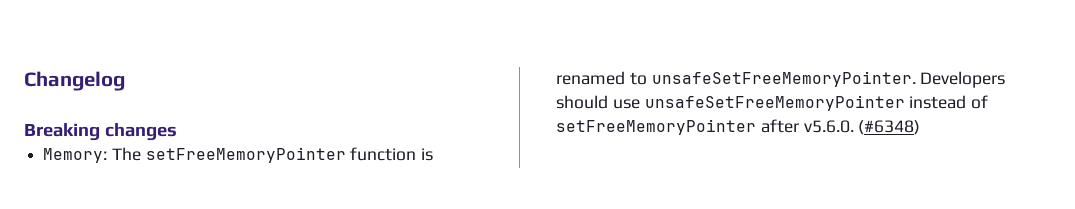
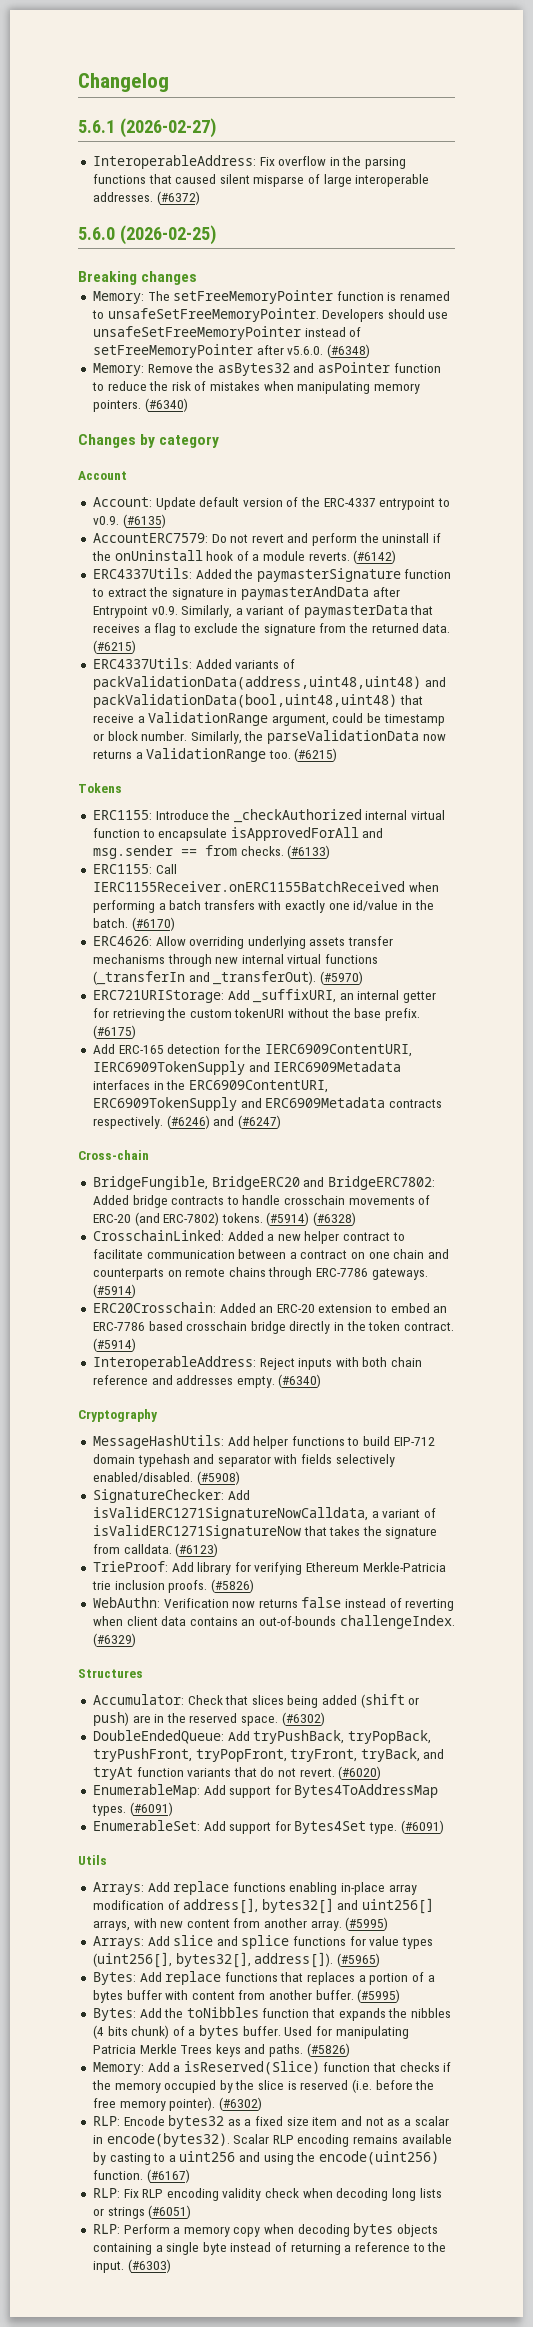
+ 5.6.1 (2026-02-27)
+ InteroperableAddress: Fix overflow in the parsing functions that caused silent misparse of large interoperable addresses. (#6372)
+ 5.6.0 (2026-02-25)
+ Memory: Remove the asBytes32 and asPointer function to reduce the risk of mistakes when manipulating memory pointers. (#6340)
+ Changes by category
+ Account
+ Account: Update default version of the ERC-4337 entrypoint to v0.9. (#6135)
+ AccountERC7579: Do not revert and perform the uninstall if the onUninstall hook of a module reverts. (#6142)
+ ERC4337Utils: Added the paymasterSignature function to extract the signature in paymasterAndData after Entrypoint v0.9. Similarly, a variant of paymasterData that receives a flag to exclude the signature from the returned data. (#6215)
+ ERC4337Utils: Added variants of packValidationData(address,uint48,uint48) and packValidationData(bool,uint48,uint48) that receive a ValidationRange argument, could be timestamp or block number. Similarly, the parseValidationData now returns a ValidationRange too. (#6215)
+ Tokens
+ ERC1155: Introduce the _checkAuthorized internal virtual function to encapsulate isApprovedForAll and msg.sender == from checks. (#6133)
+ ERC1155: Call IERC1155Receiver.onERC1155BatchReceived when performing a batch transfers with exactly one id/value in the batch. (#6170)
+ ERC4626: Allow overriding underlying assets transfer mechanisms through new internal virtual functions (_transferIn and _transferOut). (#5970)
+ ERC721URIStorage: Add _suffixURI, an internal getter for retrieving the custom tokenURI without the base prefix. (#6175)
+ Add ERC-165 detection for the IERC6909ContentURI, IERC6909TokenSupply and IERC6909Metadata interfaces in the ERC6909ContentURI, ERC6909TokenSupply and ERC6909Metadata contracts respectively. (#6246) and (#6247)
+ Cross-chain
+ BridgeFungible, BridgeERC20 and BridgeERC7802: Added bridge contracts to handle crosschain movements of ERC-20 (and ERC-7802) tokens. (#5914) (#6328)
+ CrosschainLinked: Added a new helper contract to facilitate communication between a contract on one chain and counterparts on remote chains through ERC-7786 gateways. (#5914)
+ ERC20Crosschain: Added an ERC-20 extension to embed an ERC-7786 based crosschain bridge directly in the token contract. (#5914)
+ InteroperableAddress: Reject inputs with both chain reference and addresses empty. (#6340)
+ Cryptography
+ MessageHashUtils: Add helper functions to build EIP-712 domain typehash and separator with fields selectively enabled/disabled. (#5908)
+ SignatureChecker: Add isValidERC1271SignatureNowCalldata, a variant of isValidERC1271SignatureNow that takes the signature from calldata. (#6123)
+ TrieProof: Add library for verifying Ethereum Merkle-Patricia trie inclusion proofs. (#5826)
+ WebAuthn: Verification now returns false instead of reverting when client data contains an out-of-bounds challengeIndex. (#6329)
+ Structures
+ Accumulator: Check that slices being added (shift or push) are in the reserved space. (#6302)
+ DoubleEndedQueue: Add tryPushBack, tryPopBack, tryPushFront, tryPopFront, tryFront, tryBack, and tryAt function variants that do not revert. (#6020)
+ EnumerableMap: Add support for Bytes4ToAddressMap types. (#6091)
+ EnumerableSet: Add support for Bytes4Set type. (#6091)
+ Utils
+ Arrays: Add replace functions enabling in-place array modification of address[], bytes32[] and uint256[] arrays, with new content from another array. (#5995)
+ Arrays: Add slice and splice functions for value types (uint256[], bytes32[], address[]). (#5965)
+ Bytes: Add replace functions that replaces a portion of a bytes buffer with content from another buffer. (#5995)
+ Bytes: Add the toNibbles function that expands the nibbles (4 bits chunk) of a bytes buffer. Used for manipulating Patricia Merkle Trees keys and paths. (#5826)
+ Memory: Add a isReserved(Slice) function that checks if the memory occupied by the slice is reserved (i.e. before the free memory pointer). (#6302)
+ RLP: Encode bytes32 as a fixed size item and not as a scalar in encode(bytes32). Scalar RLP encoding remains available by casting to a uint256 and using the encode(uint256) function. (#6167)
+ RLP: Fix RLP encoding validity check when decoding long lists or strings (#6051)
+ RLP: Perform a memory copy when decoding bytes objects containing a single byte instead of returning a reference to the input. (#6303)

